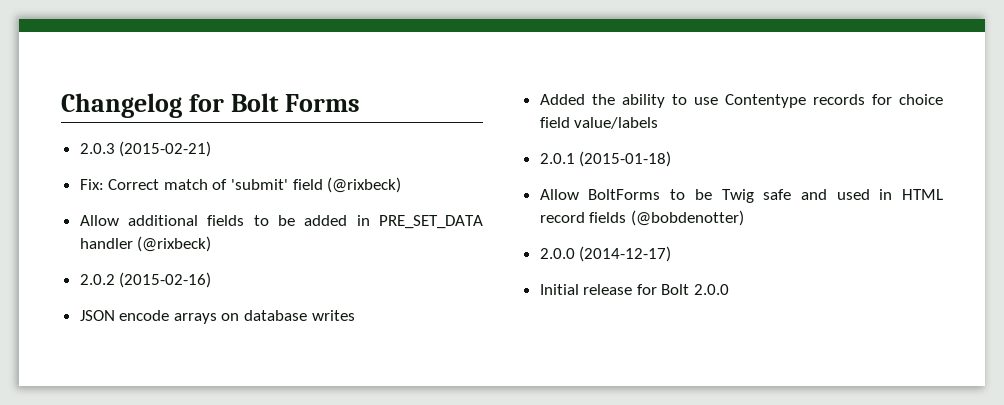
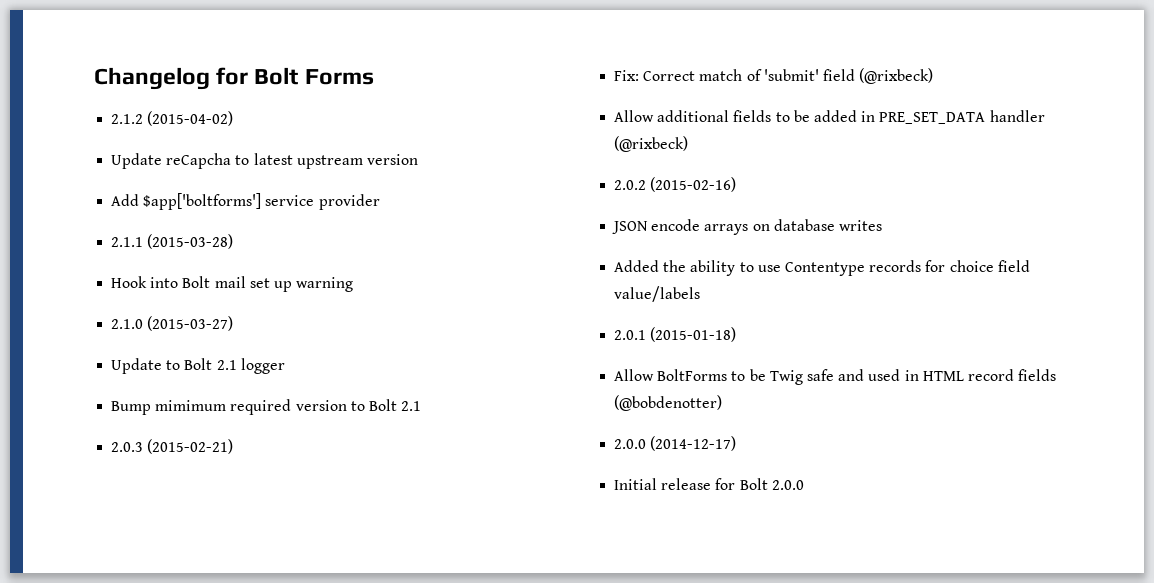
+ 2.1.2 (2015-04-02)
+ Update reCapcha to latest upstream version
+ Add $app['boltforms'] service provider
+ 2.1.1 (2015-03-28)
+ Hook into Bolt mail set up warning
+ 2.1.0 (2015-03-27)
+ Update to Bolt 2.1 logger
+ Bump mimimum required version to Bolt 2.1

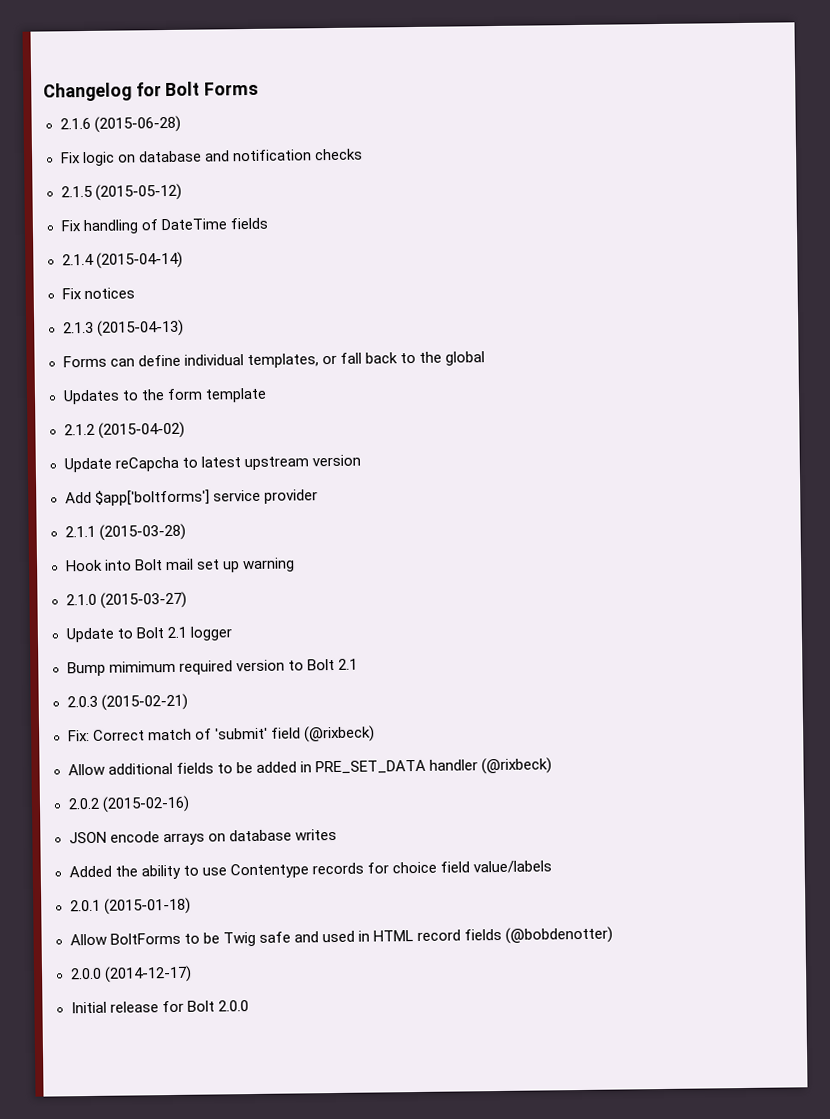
+ 2.1.6 (2015-06-28)
+ Fix logic on database and notification checks
+ 2.1.5 (2015-05-12)
+ Fix handling of DateTime fields
+ 2.1.4 (2015-04-14)
+ Fix notices
+ 2.1.3 (2015-04-13)
+ Forms can define individual templates, or fall back to the global
+ Updates to the form template

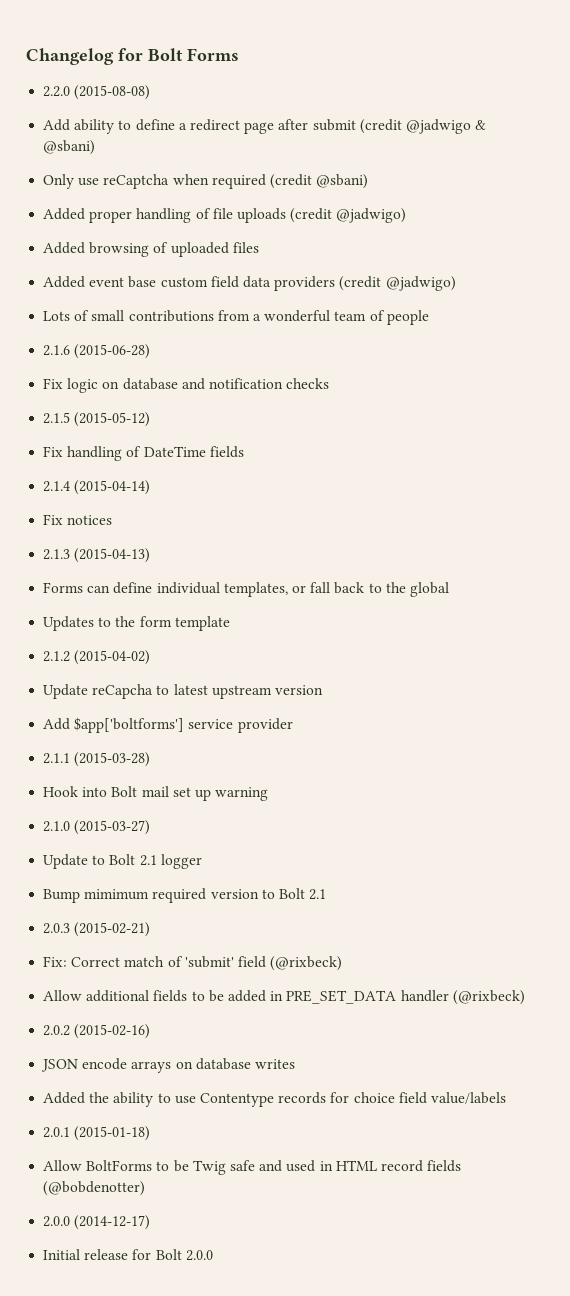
+ 2.2.0 (2015-08-08)
+ Add ability to define a redirect page after submit (credit @jadwigo & @sbani)
+ Only use reCaptcha when required (credit @sbani)
+ Added proper handling of file uploads (credit @jadwigo)
+ Added browsing of uploaded files
+ Added event base custom field data providers (credit @jadwigo)
+ Lots of small contributions from a wonderful team of people

